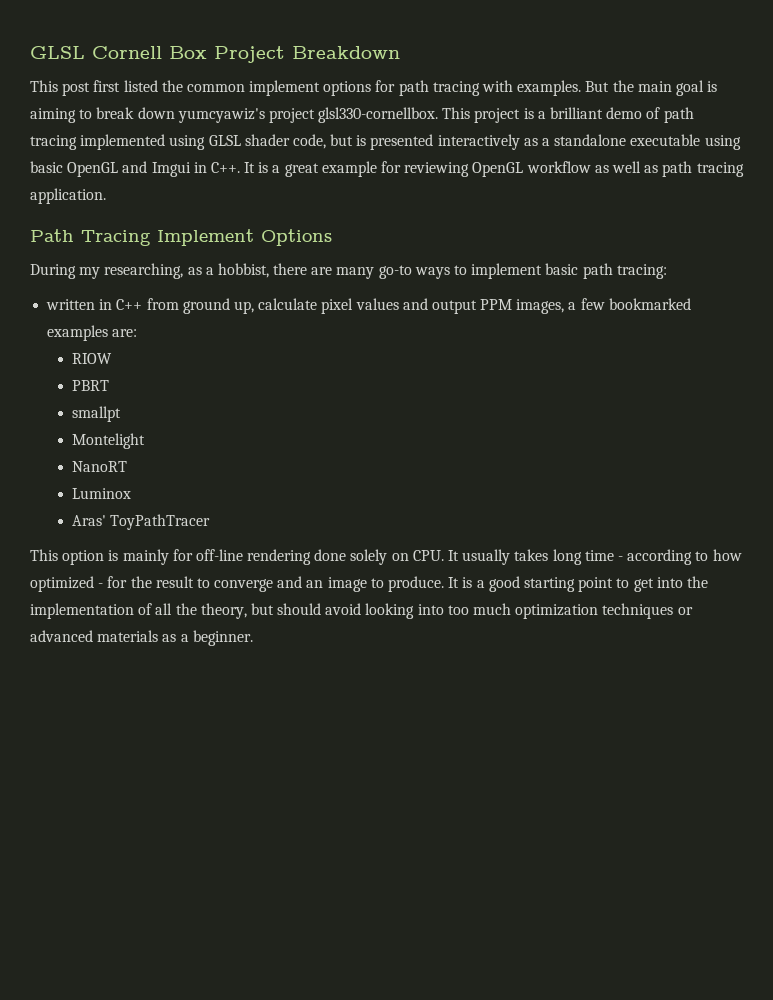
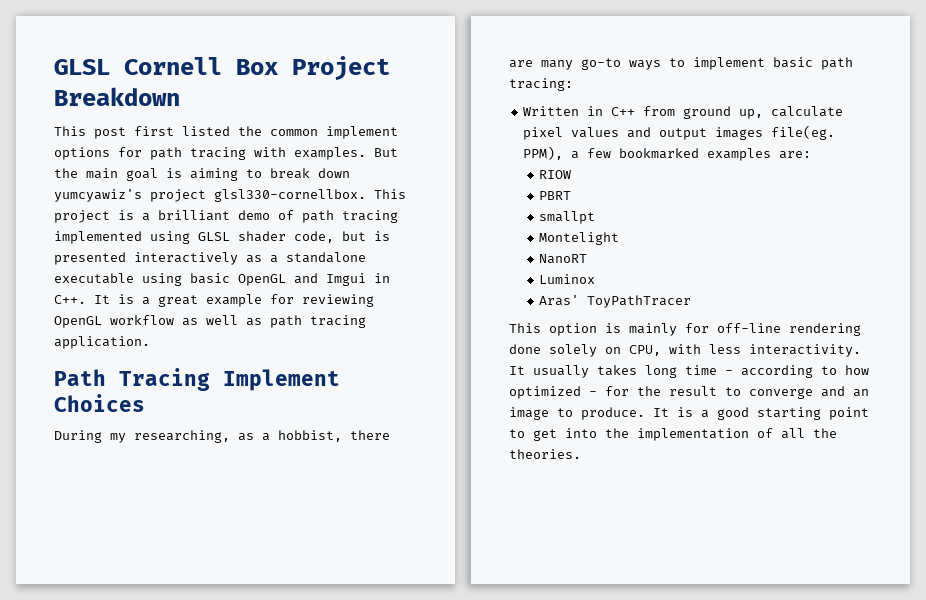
- Path Tracing Implement Options
+ Path Tracing Implement Choices
- written in C++ from ground up, calculate pixel values and output PPM images, a few bookmarked examples are:
+ Written in C++ from ground up, calculate pixel values and output images file(eg. PPM), a few bookmarked examples are:
- This option is mainly for off-line rendering done solely on CPU. It usually takes long time - according to how optimized - for the result to converge and an image to produce.
+ This option is mainly for off-line rendering done solely on CPU, with less interactivity. It usually takes long time - according to how optimized - for the result to converge and an image to produce.
- It is a good starting point to get into the implementation of all the theory, but should avoid looking into too much optimization techniques or advanced materials as a beginner.
+ It is a good starting point to get into the implementation of all the theories.

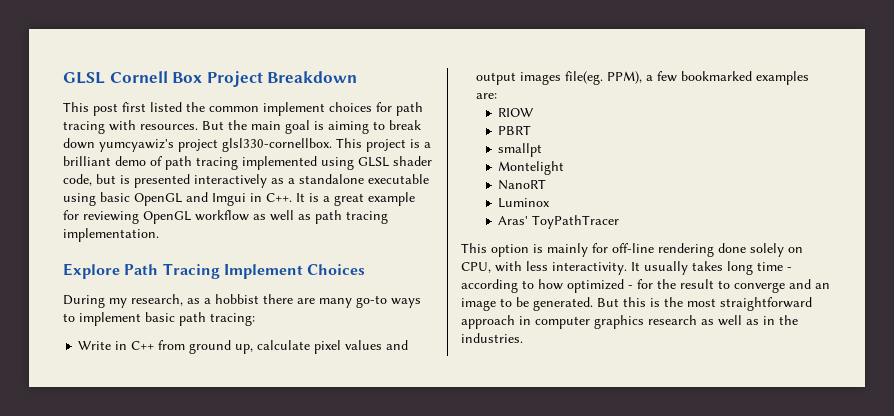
- This post first listed the common implement options for path tracing with examples.
+ This post first listed the common implement choices for path tracing with resources.
- This project is a brilliant demo of path tracing implemented using GLSL shader code, but is presented interactively as a standalone executable using basic OpenGL and Imgui in C++. It is a great example for reviewing OpenGL workflow as well as path tracing application.
- Path Tracing Implement Choices
+ This project is a brilliant demo of path tracing implemented using GLSL shader code, but is presented interactively as a standalone executable using basic OpenGL and Imgui in C++. It is a great example for reviewing OpenGL workflow as well as path tracing implementation.
+ Explore Path Tracing Implement Choices
- During my researching, as a hobbist, there are many go-to ways to implement basic path tracing:
+ During my research, as a hobbist there are many go-to ways to implement basic path tracing:
- Written in C++ from ground up, calculate pixel values and output images file(eg.
+ Write in C++ from ground up, calculate pixel values and output images file(eg.
- It usually takes long time - according to how optimized - for the result to converge and an image to produce. It is a good starting point to get into the implementation of all the theories.
+ It usually takes long time - according to how optimized - for the result to converge and an image to be generated. But this is the most straightforward approach in computer graphics research as well as in the industries.

